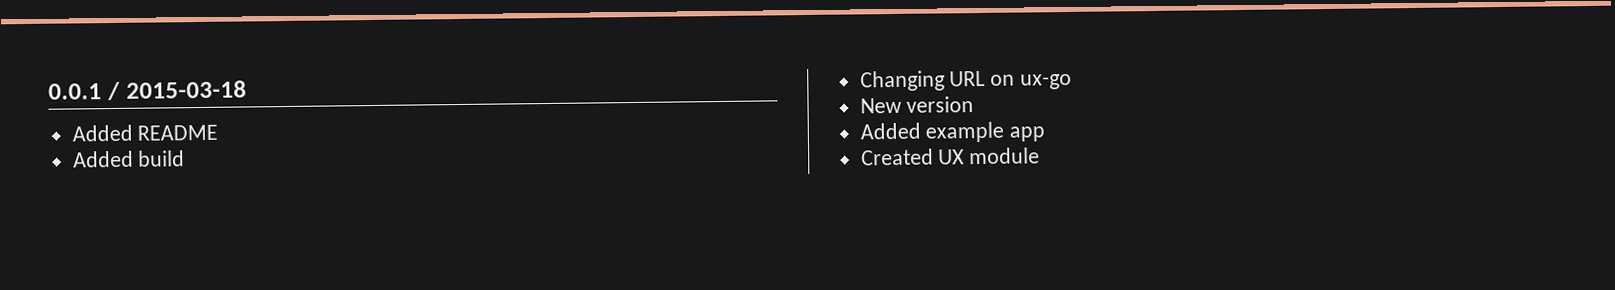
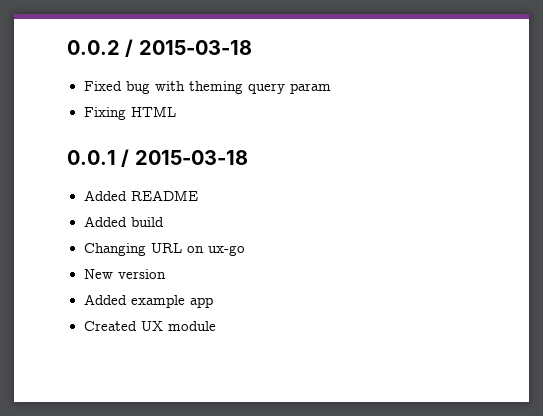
+ 0.0.2 / 2015-03-18
+ Fixed bug with theming query param
+ Fixing HTML

